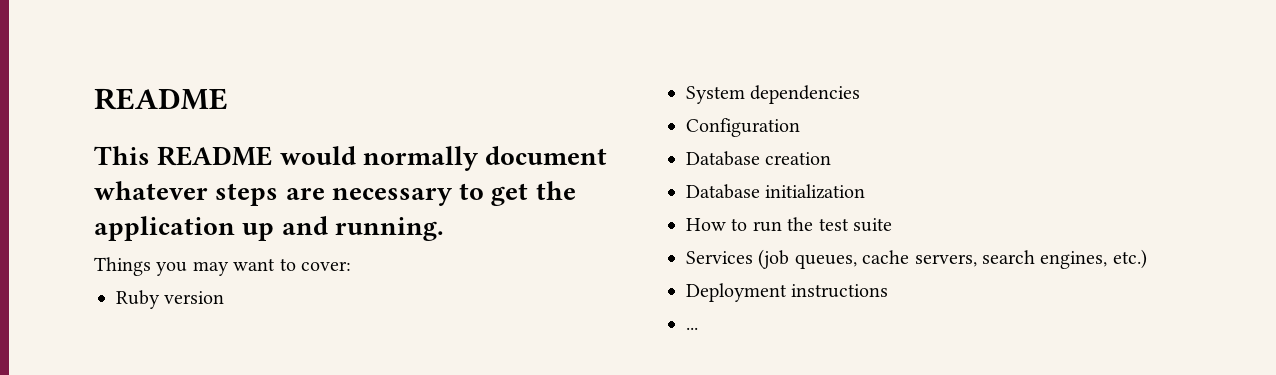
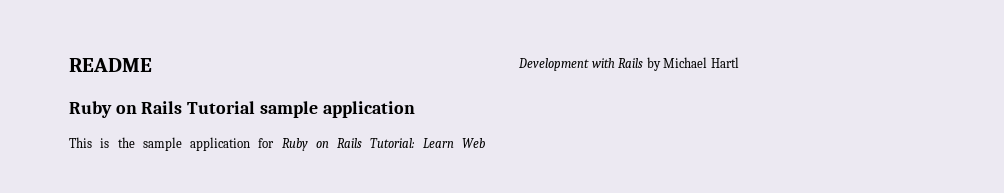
- This README would normally document whatever steps are necessary to get the application up and running.
- Things you may want to cover:
- Ruby version
- System dependencies
- Configuration
- Database creation
- Database initialization
- How to run the test suite
- Services (job queues, cache servers, search engines, etc.)
- Deployment instructions
- ...
+ Ruby on Rails Tutorial sample application
+ This is the sample application for Ruby on Rails Tutorial: Learn Web Development with Rails by Michael Hartl

